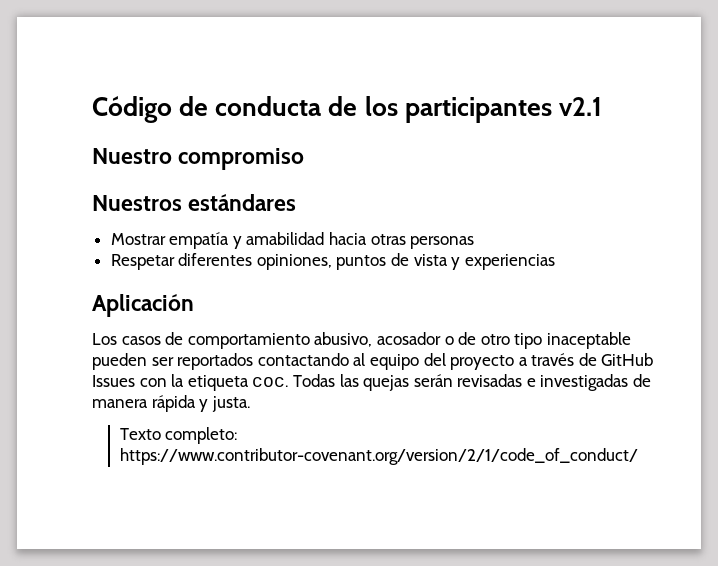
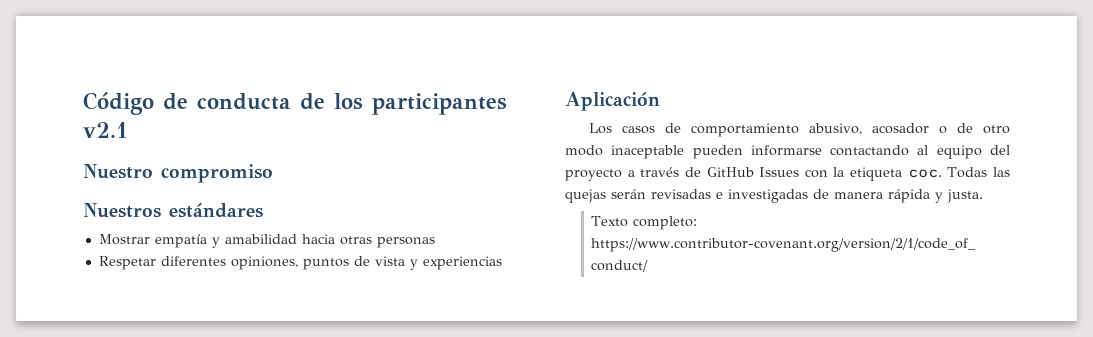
- Los casos de comportamiento abusivo, acosador o de otro tipo inaceptable pueden ser reportados contactando al equipo del proyecto a través de GitHub Issues con la etiqueta coc.
+ Los casos de comportamiento abusivo, acosador o de otro modo inaceptable pueden informarse contactando al equipo del proyecto a través de GitHub Issues con la etiqueta coc.

